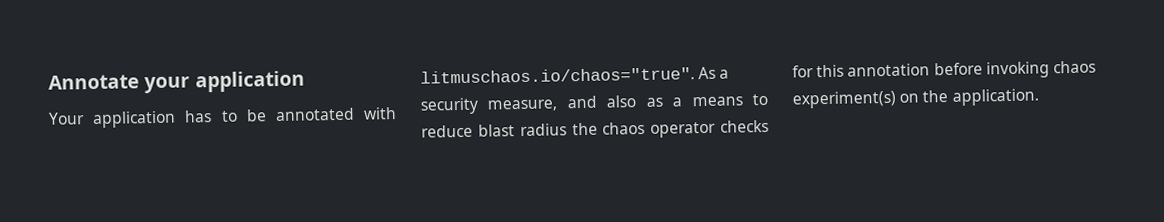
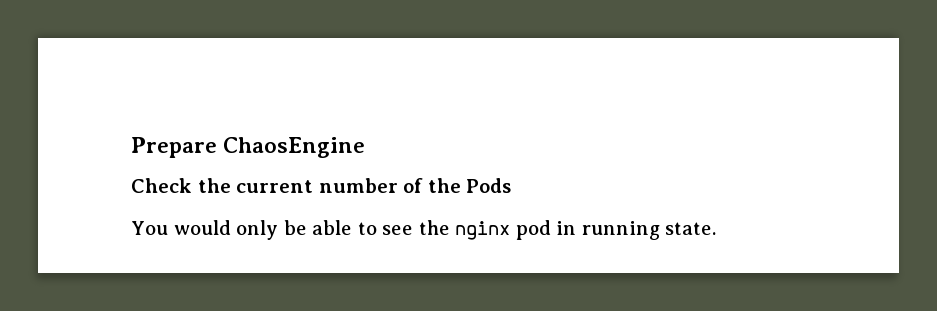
- Annotate your application
- Your application has to be annotated with litmuschaos.io/chaos="true". As a security measure, and also as a means to reduce blast radius the chaos operator checks for this annotation before invoking chaos experiment(s) on the application.
+ Prepare ChaosEngine
+ Check the current number of the Pods
+ You would only be able to see the nginx pod in running state.

